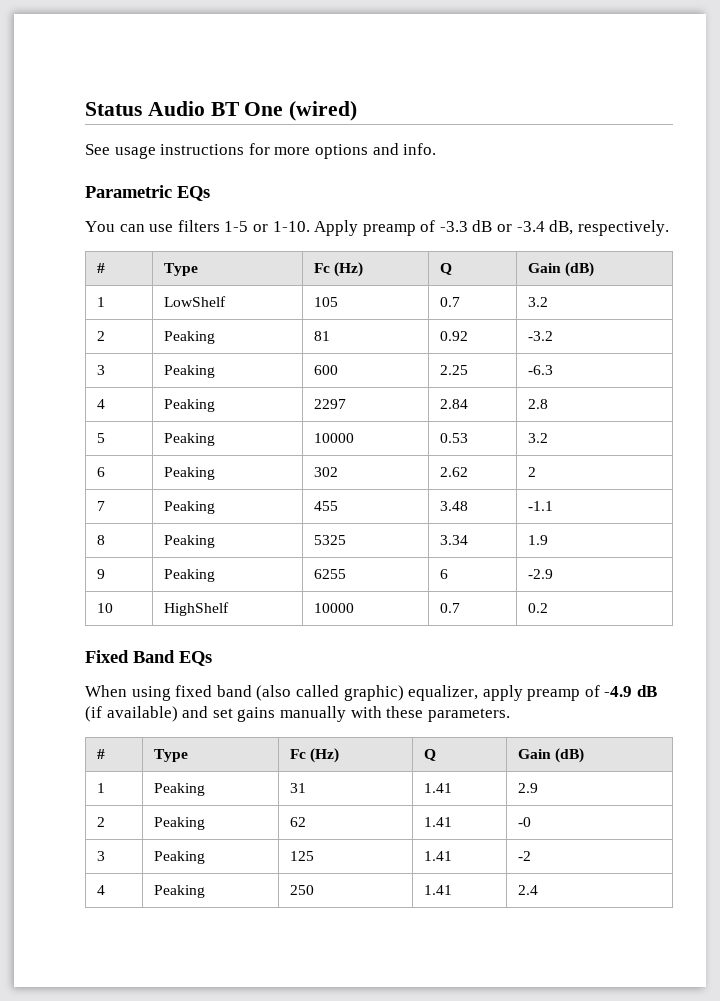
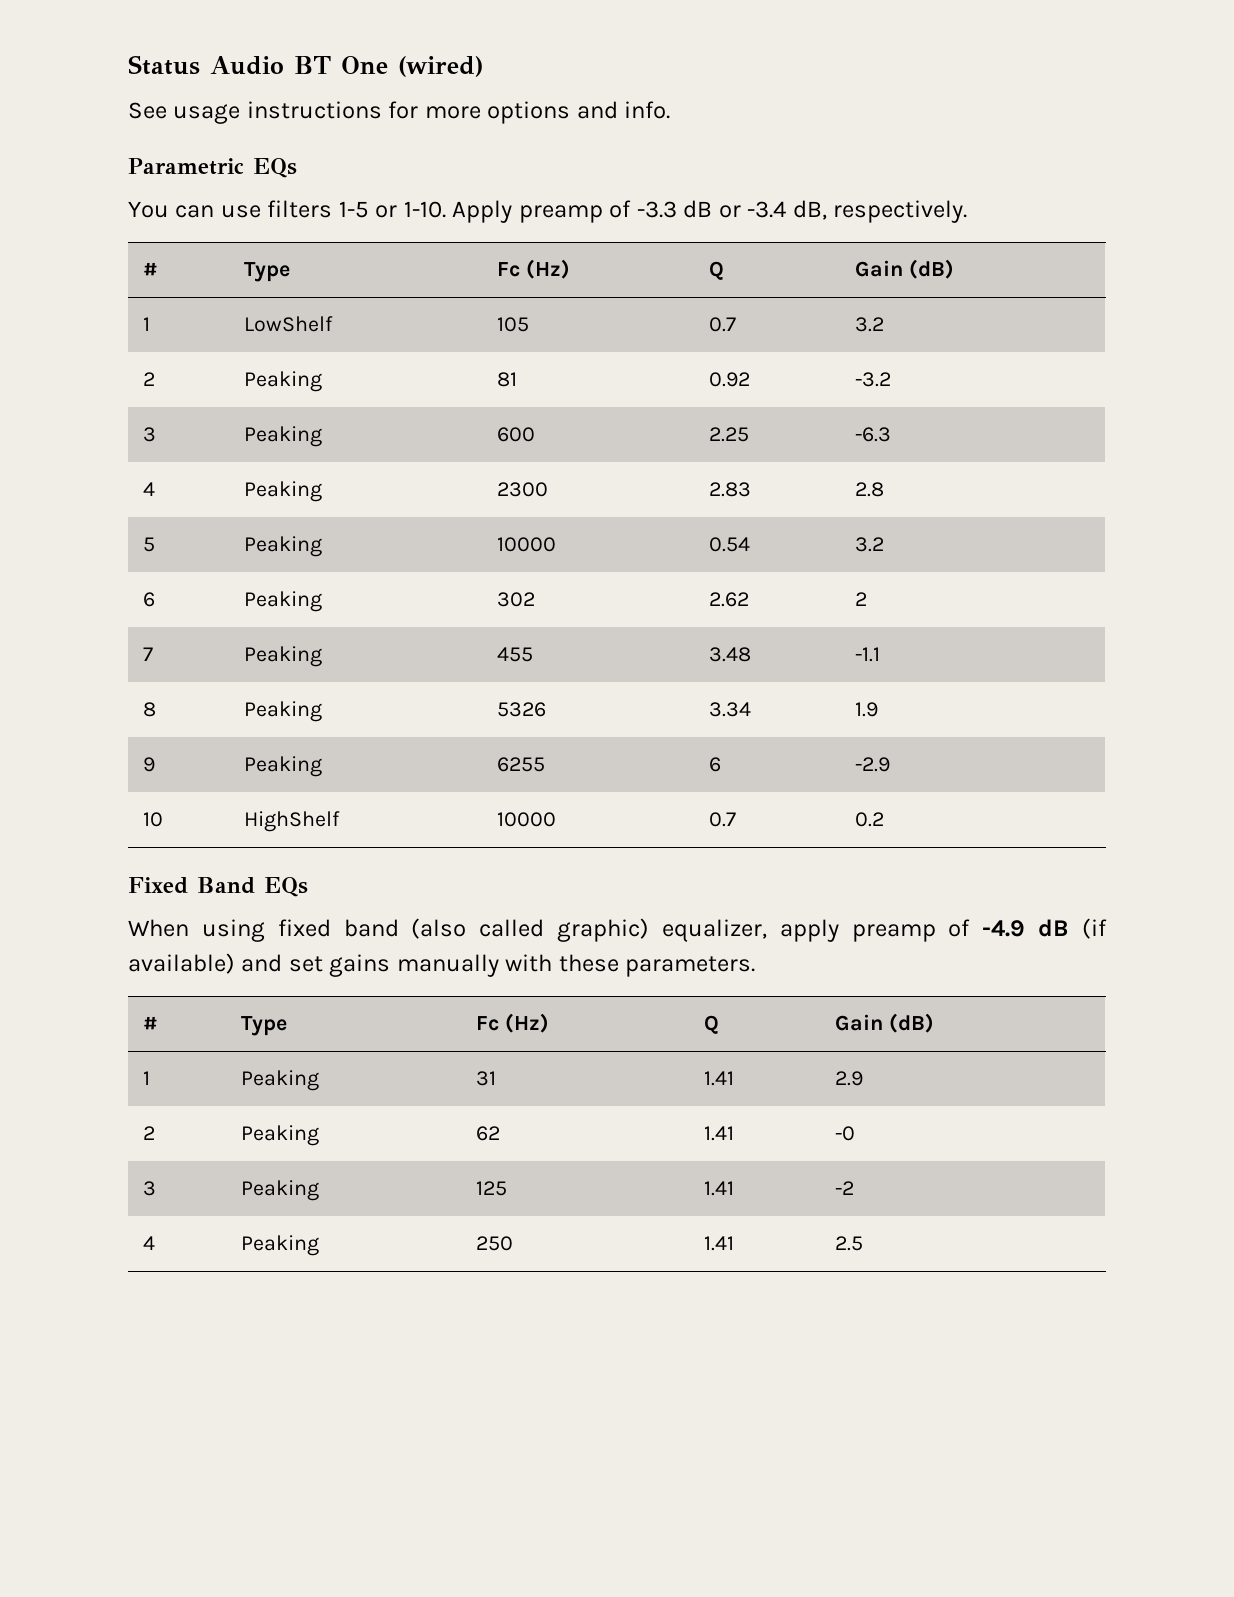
- 4 | Peaking | 2297 | 2.84 | 2.8
+ 4 | Peaking | 2300 | 2.83 | 2.8
- 5 | Peaking | 10000 | 0.53 | 3.2
+ 5 | Peaking | 10000 | 0.54 | 3.2
- 8 | Peaking | 5325 | 3.34 | 1.9
+ 8 | Peaking | 5326 | 3.34 | 1.9
- 4 | Peaking | 250 | 1.41 | 2.4
+ 4 | Peaking | 250 | 1.41 | 2.5

